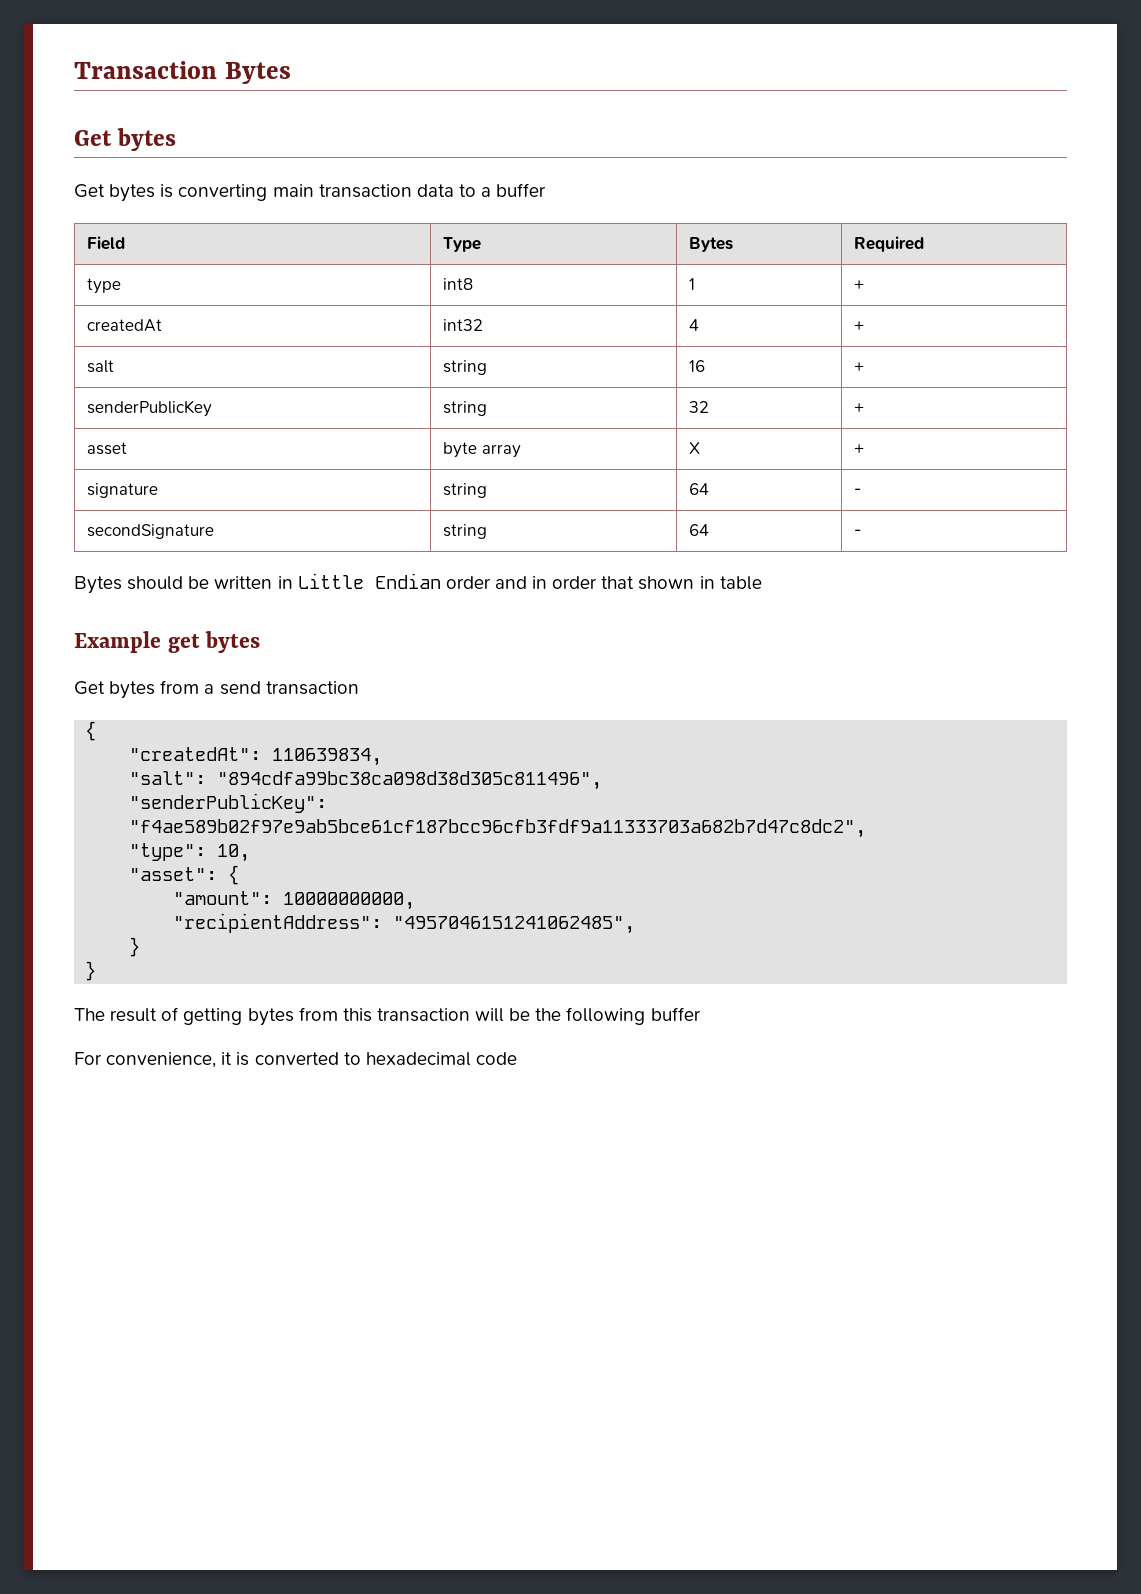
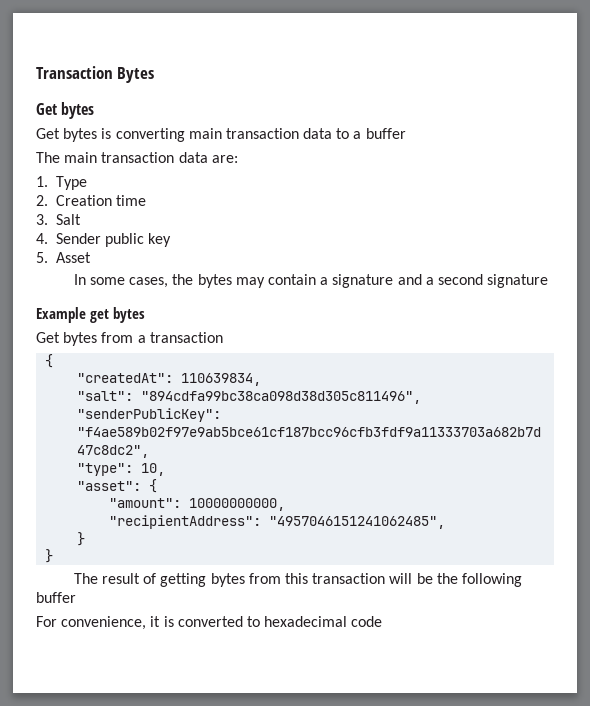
- Field | Type | Bytes | Required
- type | int8 | 1 | +
- createdAt | int32 | 4 | +
- salt | string | 16 | +
- senderPublicKey | string | 32 | +
- asset | byte array | X | +
- signature | string | 64 | -
- secondSignature | string | 64 | -
- Bytes should be written in Little Endian order and in order that shown in table
+ The main transaction data are:
+ 1. Type
+ 2. Creation time
+ 3. Salt
+ 4. Sender public key
+ 5. Asset
+ In some cases, the bytes may contain a signature and a second signature
- Get bytes from a send transaction
+ Get bytes from a transaction

